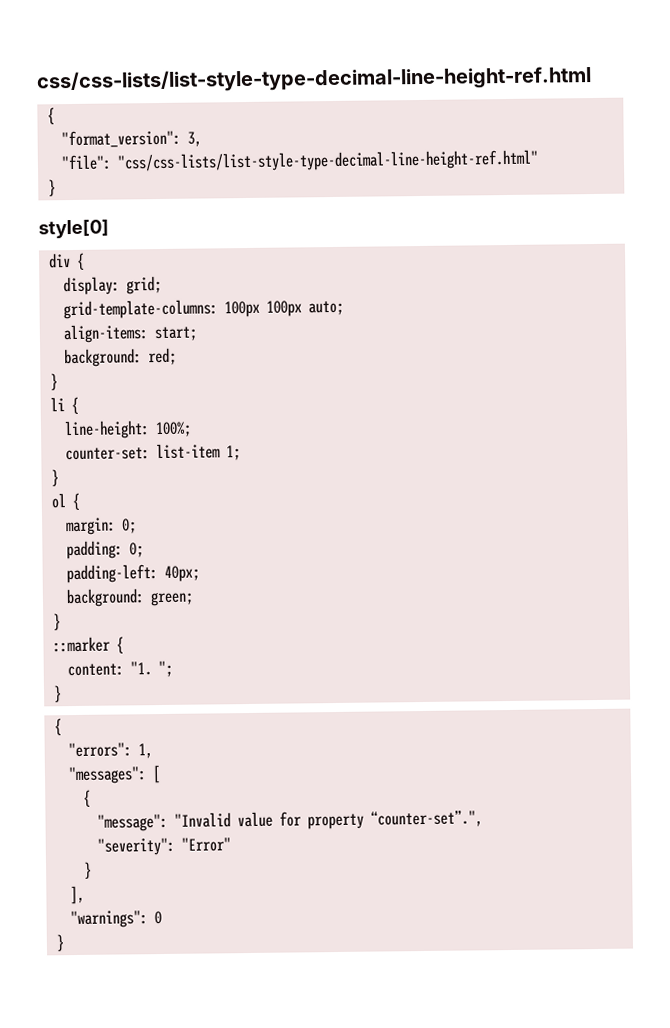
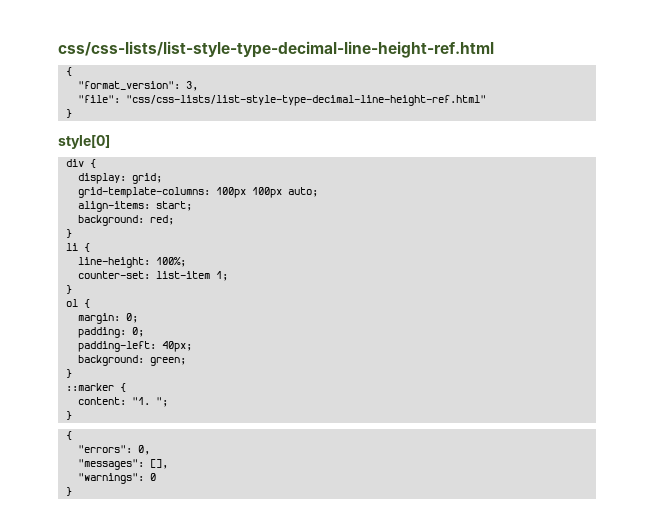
- "errors": 1,
+ "errors": 0,
- "messages": [
- {
- "message": "Invalid value for property “counter-set”.",
- "severity": "Error"
- }
- ],
+ "messages": [],

